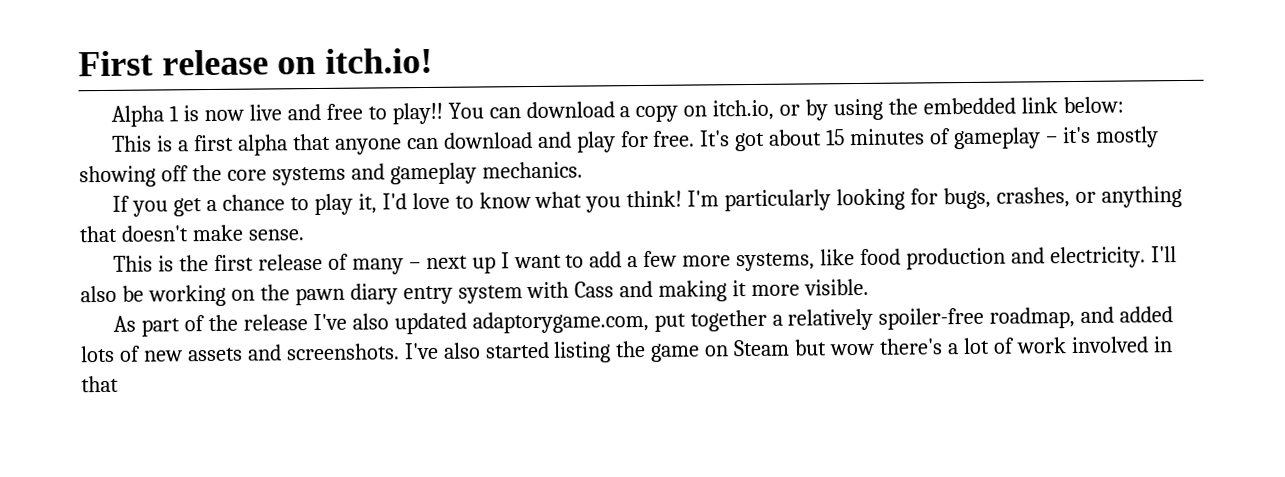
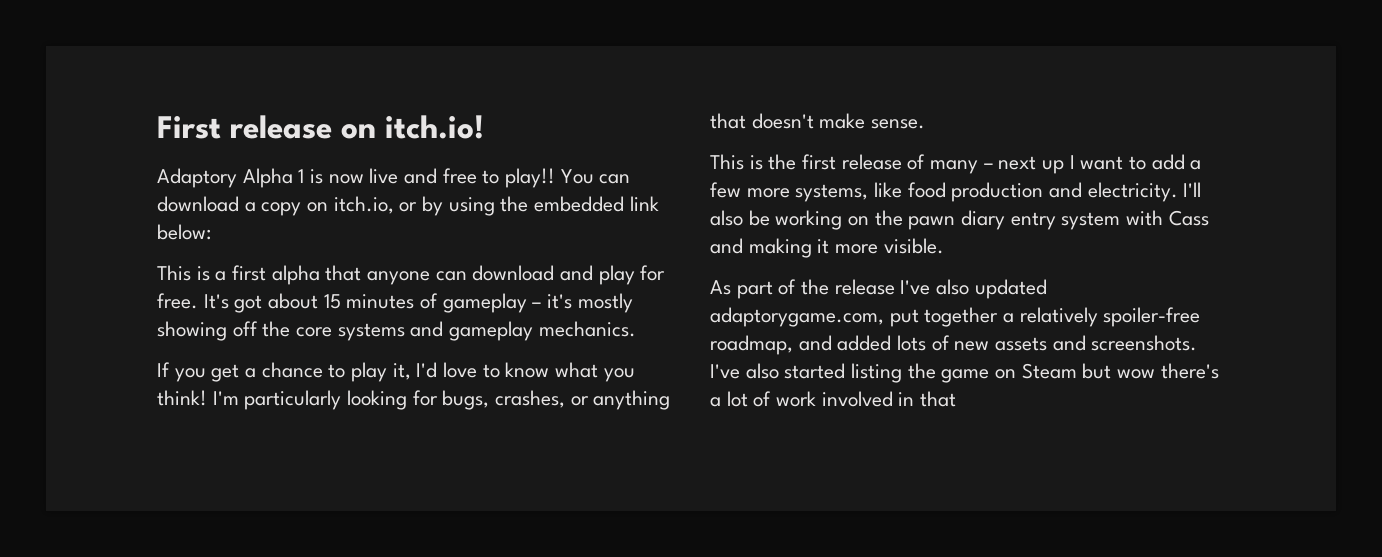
- Alpha 1 is now live and free to play!!
+ Adaptory Alpha 1 is now live and free to play!!

